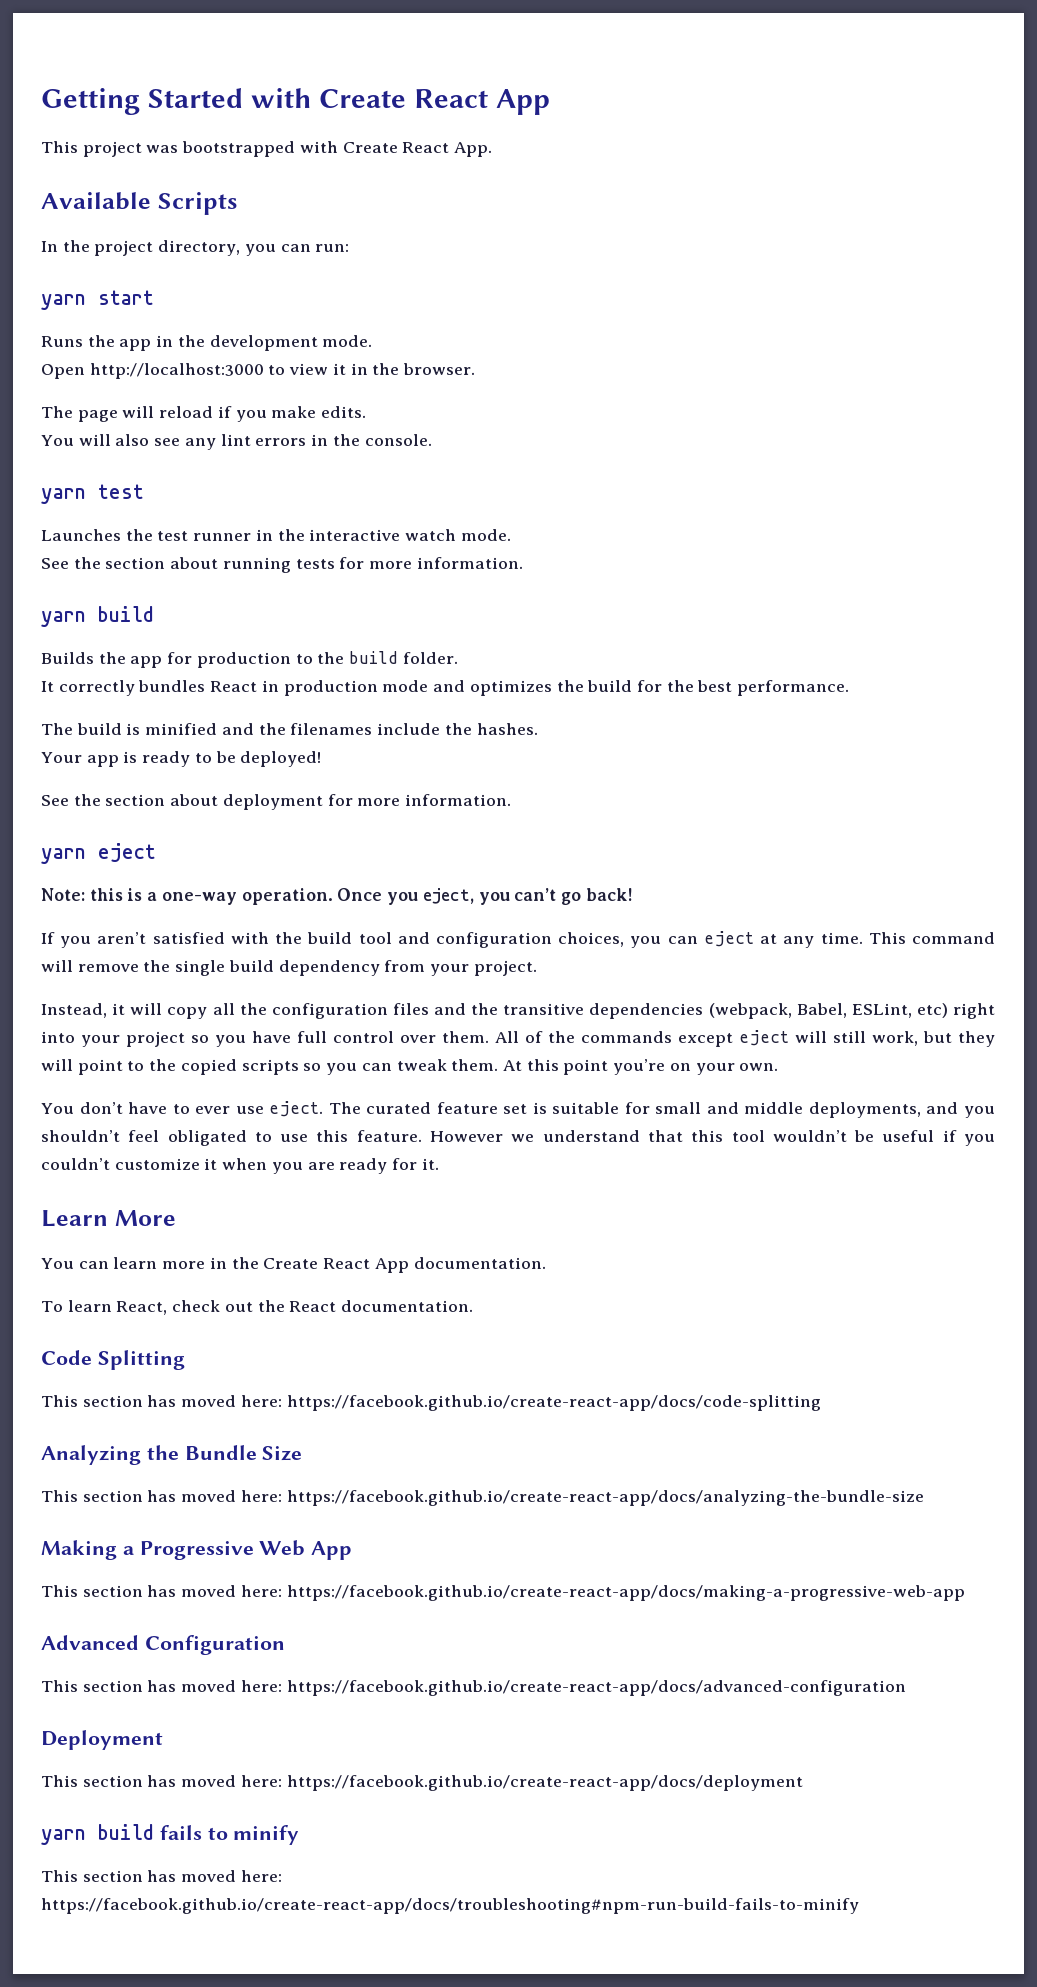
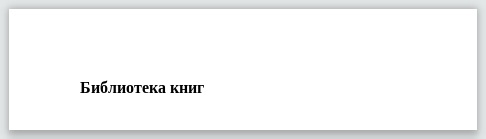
- Getting Started with Create React App
- This project was bootstrapped with Create React App.
- Available Scripts
- In the project directory, you can run:
- yarn start
- Runs the app in the development mode.
- Open http://localhost:3000 to view it in the browser.
- The page will reload if you make edits.
- You will also see any lint errors in the console.
- yarn test
- Launches the test runner in the interactive watch mode.
- See the section about running tests for more information.
- yarn build
- Builds the app for production to the build folder.
- It correctly bundles React in production mode and optimizes the build for the best performance.
- The build is minified and the filenames include the hashes.
- Your app is ready to be deployed!
- See the section about deployment for more information.
- yarn eject
- Note: this is a one-way operation. Once you eject, you can’t go back!
- If you aren’t satisfied with the build tool and configuration choices, you can eject at any time. This command will remove the single build dependency from your project.
- Instead, it will copy all the configuration files and the transitive dependencies (webpack, Babel, ESLint, etc) right into your project so you have full control over them. All of the commands except eject will still work, but they will point to the copied scripts so you can tweak them. At this point you’re on your own.
- You don’t have to ever use eject. The curated feature set is suitable for small and middle deployments, and you shouldn’t feel obligated to use this feature. However we understand that this tool wouldn’t be useful if you couldn’t customize it when you are ready for it.
- Learn More
- You can learn more in the Create React App documentation.
- To learn React, check out the React documentation.
- Code Splitting
- This section has moved here: https://facebook.github.io/create-react-app/docs/code-splitting
- Analyzing the Bundle Size
- This section has moved here: https://facebook.github.io/create-react-app/docs/analyzing-the-bundle-size
- Making a Progressive Web App
- This section has moved here: https://facebook.github.io/create-react-app/docs/making-a-progressive-web-app
- Advanced Configuration
- This section has moved here: https://facebook.github.io/create-react-app/docs/advanced-configuration
- Deployment
- This section has moved here: https://facebook.github.io/create-react-app/docs/deployment
- yarn build fails to minify
- This section has moved here: https://facebook.github.io/create-react-app/docs/troubleshooting#npm-run-build-fails-to-minify
+ Библиотека книг

